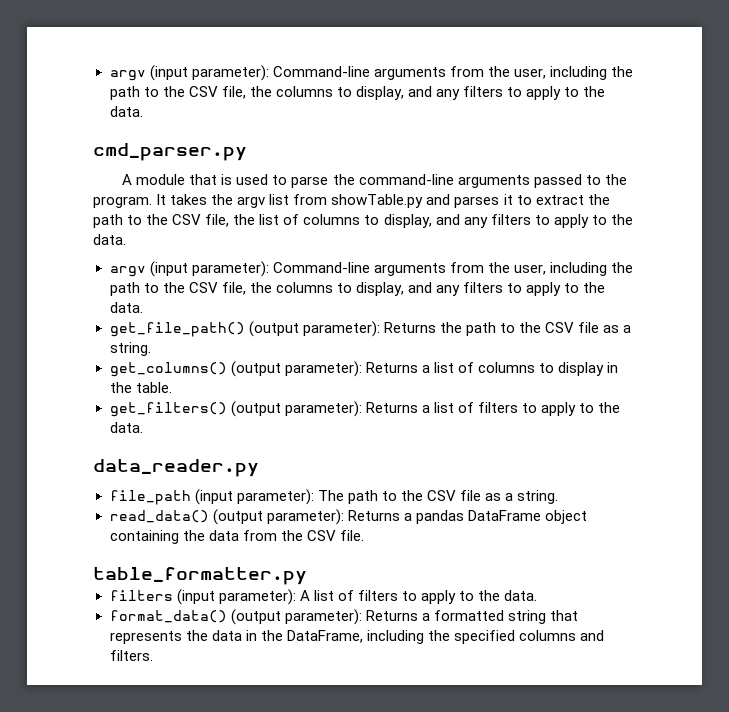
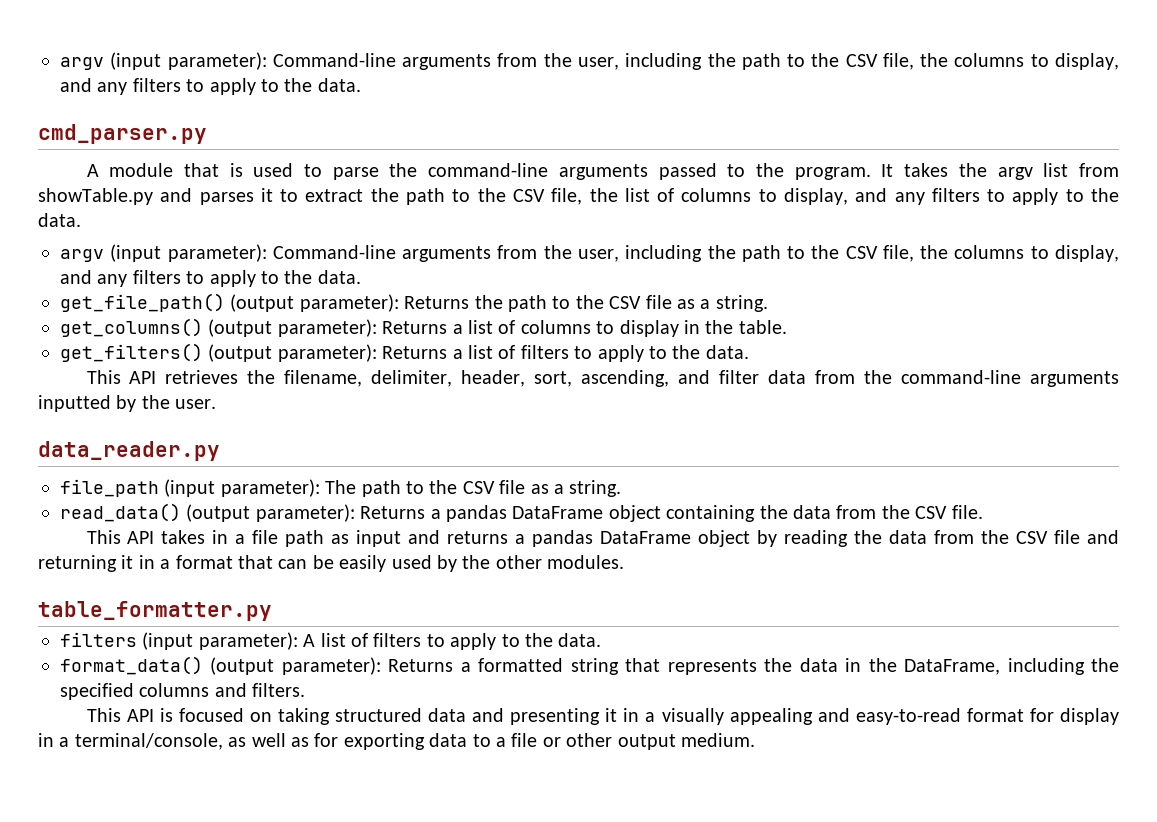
+ This API retrieves the filename, delimiter, header, sort, ascending, and filter data from the command-line arguments inputted by the user.
+ This API takes in a file path as input and returns a pandas DataFrame object by reading the data from the CSV file and returning it in a format that can be easily used by the other modules.
+ This API is focused on taking structured data and presenting it in a visually appealing and easy-to-read format for display in a terminal/console, as well as for exporting data to a file or other output medium.

